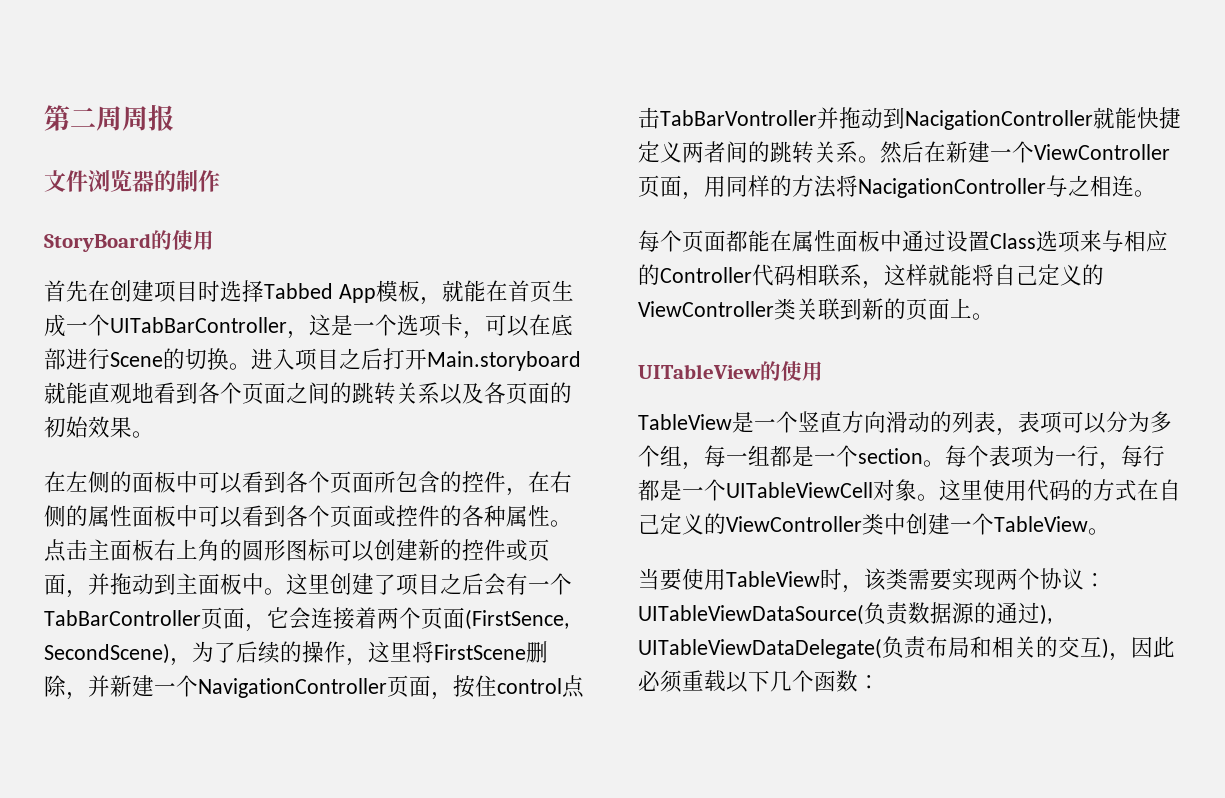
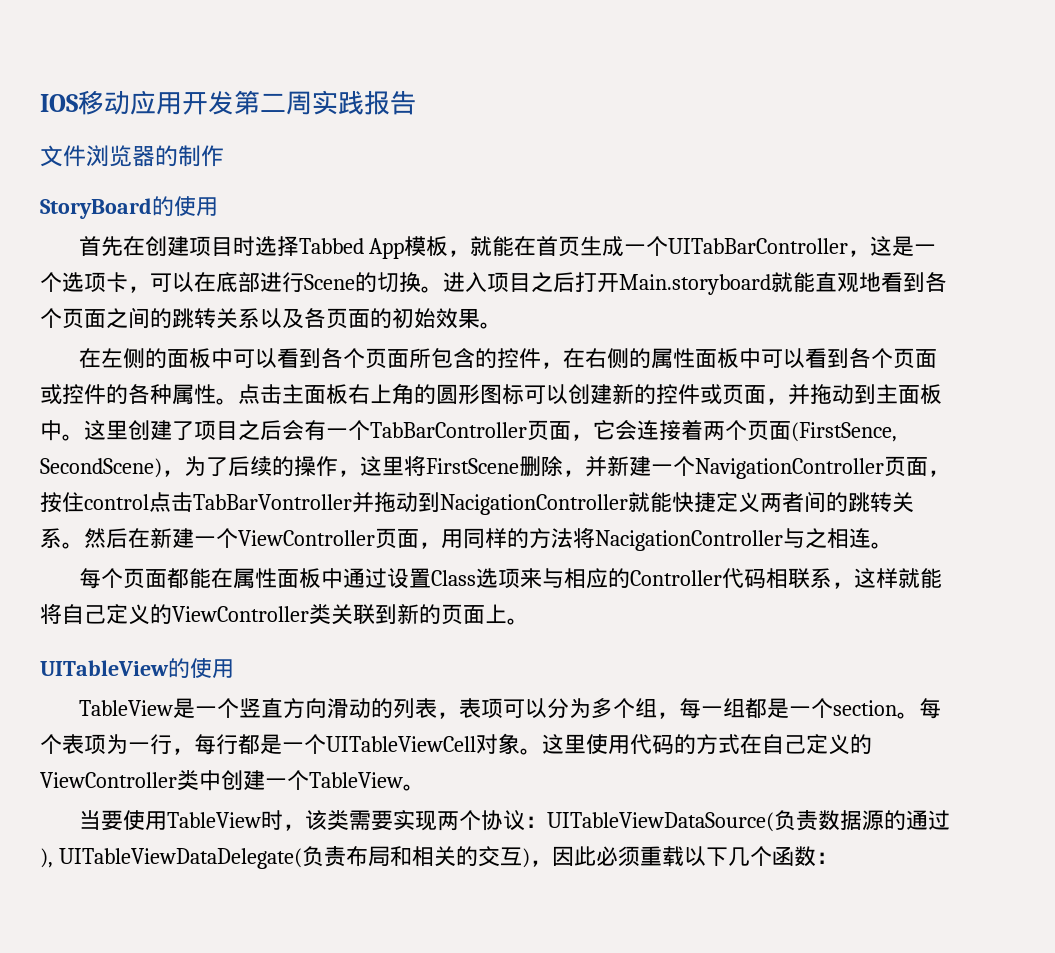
- 第二周周报
+ IOS移动应用开发第二周实践报告

